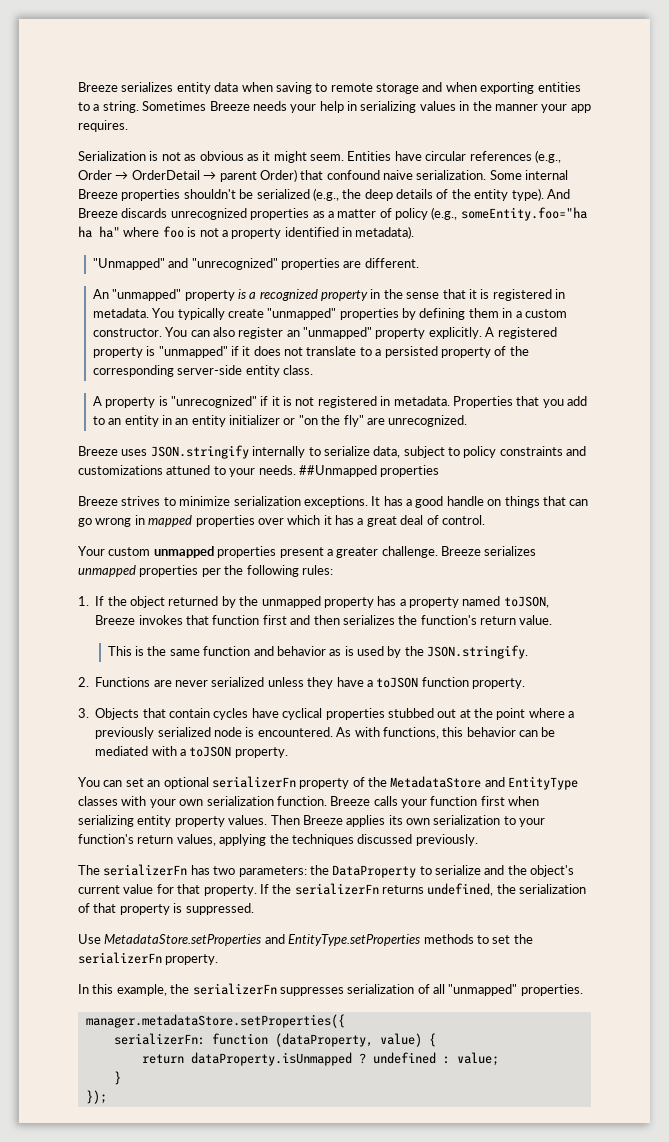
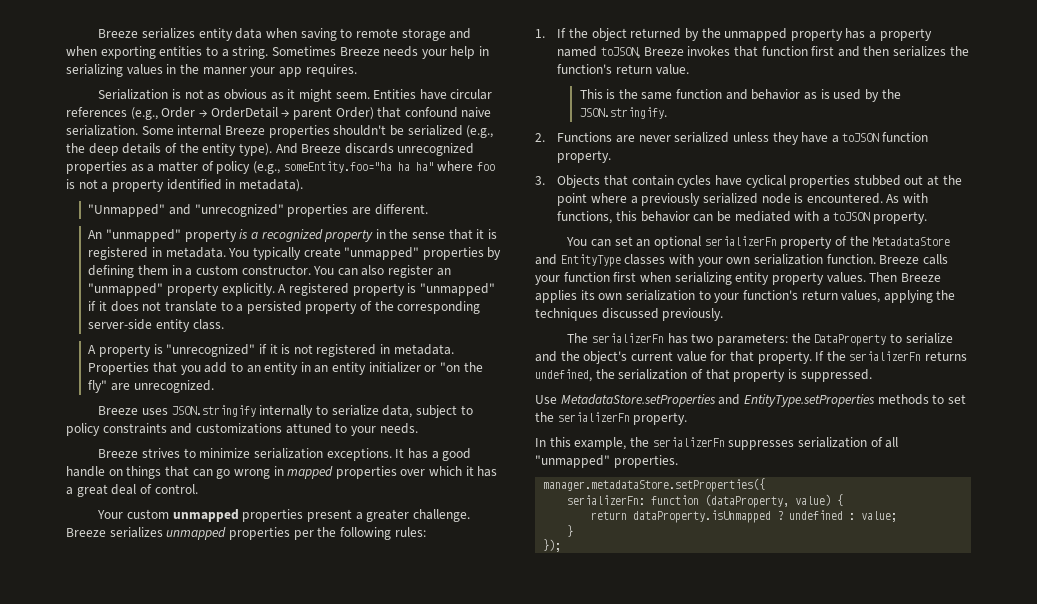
- ##Unmapped properties

